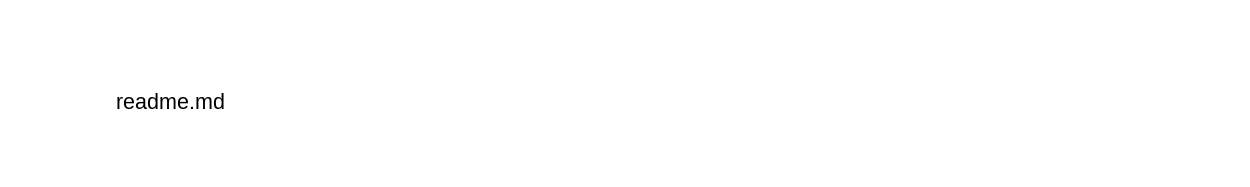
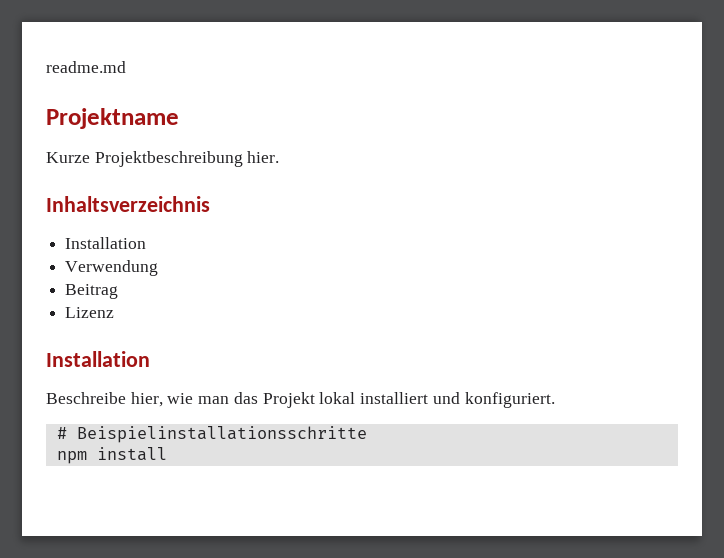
+ Projektname
+ Kurze Projektbeschreibung hier.
+ Inhaltsverzeichnis
+ Installation
+ Verwendung
+ Beitrag
+ Lizenz
+ Installation
+ Beschreibe hier, wie man das Projekt lokal installiert und konfiguriert.
+ # Beispielinstallationsschritte
+ npm install

